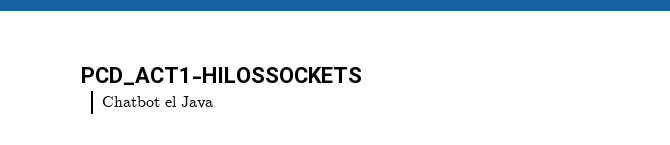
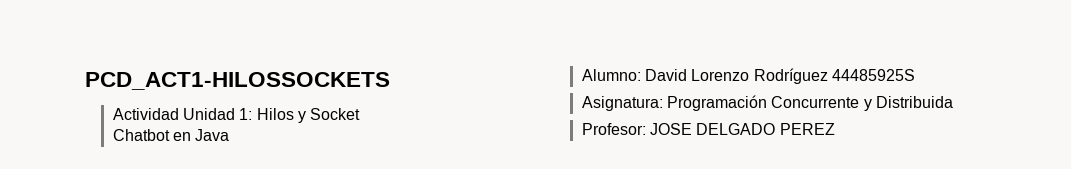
+ Actividad Unidad 1: Hilos y Socket
- Chatbot el Java
+ Chatbot en Java
+ Alumno: David Lorenzo Rodríguez 44485925S
+ Asignatura: Programación Concurrente y Distribuida
+ Profesor: JOSE DELGADO PEREZ

